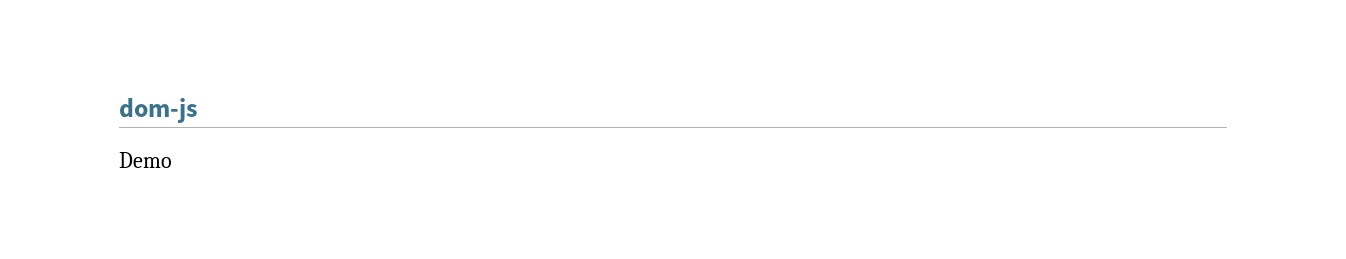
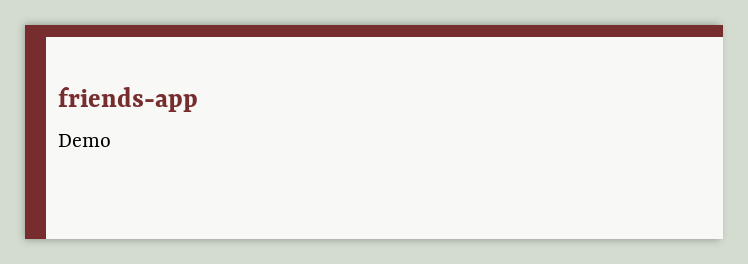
- dom-js
+ friends-app

